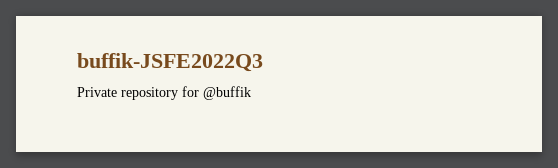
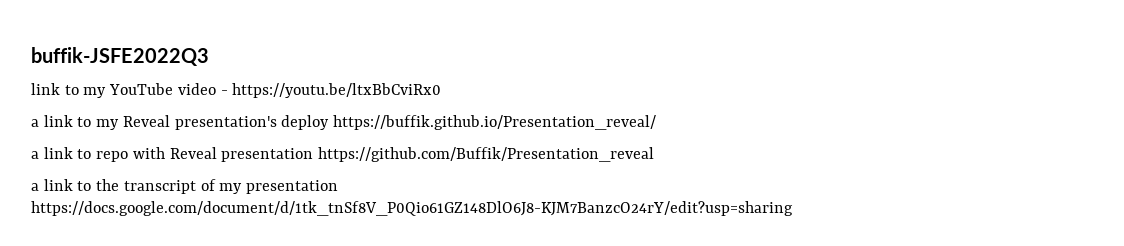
- Private repository for @buffik
+ link to my YouTube video - https://youtu.be/ltxBbCviRx0
+ a link to my Reveal presentation's deploy https://buffik.github.io/Presentation_reveal/
+ a link to repo with Reveal presentation https://github.com/Buffik/Presentation_reveal
+ a link to the transcript of my presentation https://docs.google.com/document/d/1tk_tnSf8V_P0Qio61GZ148DlO6J8-KJM7BanzcO24rY/edit?usp=sharing

